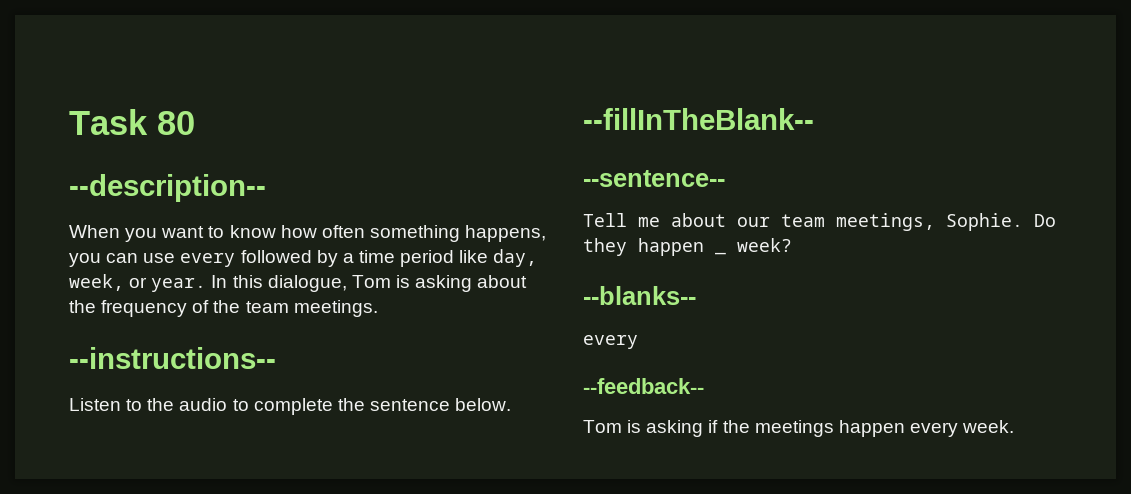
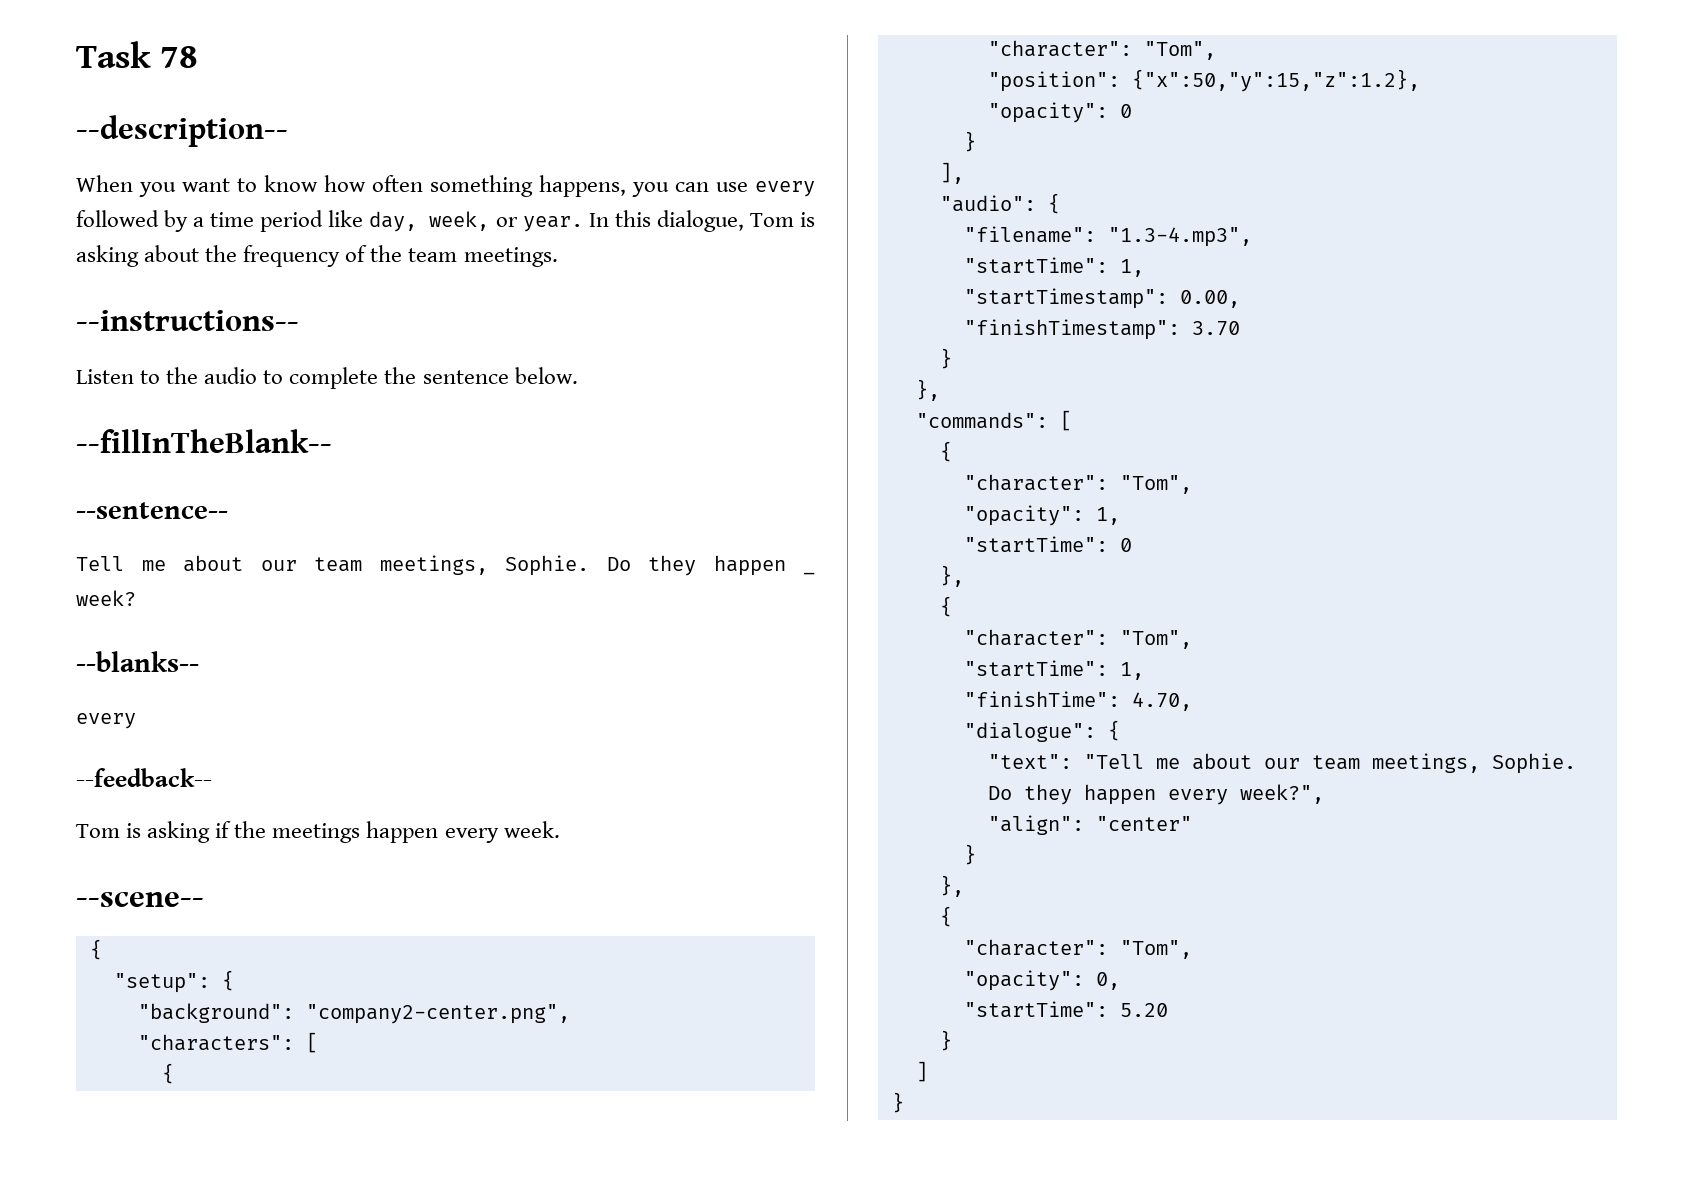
- Task 80
+ Task 78
+ --scene--
+ {
+ "setup": {
+ "background": "company2-center.png",
+ "characters": [
+ {
+ "character": "Tom",
+ "position": {"x":50,"y":15,"z":1.2},
+ "opacity": 0
+ }
+ ],
+ "audio": {
+ "filename": "1.3-4.mp3",
+ "startTime": 1,
+ "startTimestamp": 0.00,
+ "finishTimestamp": 3.70
+ }
+ },
+ "commands": [
+ {
+ "character": "Tom",
+ "opacity": 1,
+ "startTime": 0
+ },
+ {
+ "character": "Tom",
+ "startTime": 1,
+ "finishTime": 4.70,
+ "dialogue": {
+ "text": "Tell me about our team meetings, Sophie. Do they happen every week?",
+ "align": "center"
+ }
+ },
+ {
+ "character": "Tom",
+ "opacity": 0,
+ "startTime": 5.20
+ }
+ ]
+ }

